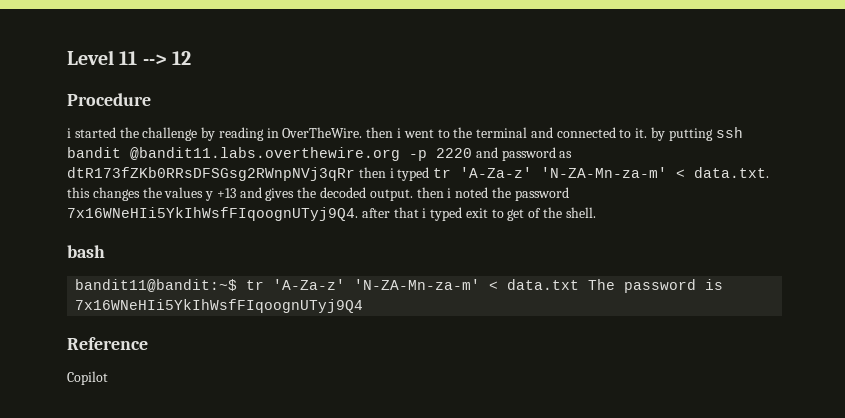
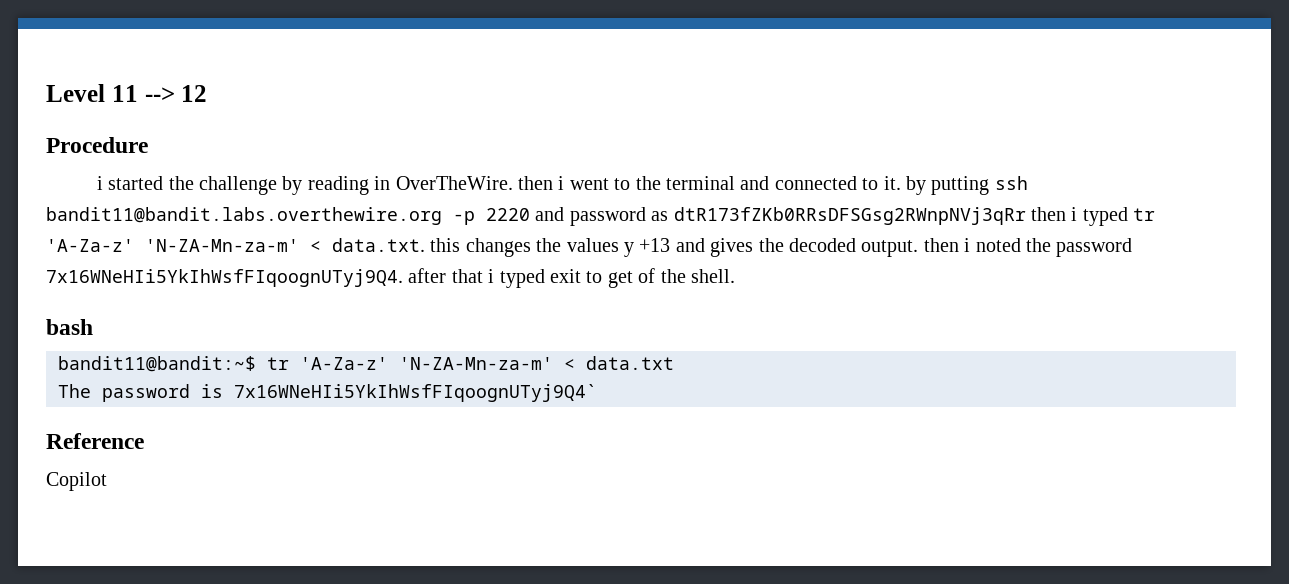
- i started the challenge by reading in OverTheWire. then i went to the terminal and connected to it. by putting ssh bandit @bandit11.labs.overthewire.org -p 2220 and password as dtR173fZKb0RRsDFSGsg2RWnpNVj3qRr then i typed tr 'A-Za-z' 'N-ZA-Mn-za-m' < data.txt. this changes the values y +13 and gives the decoded output. then i noted the password 7x16WNeHIi5YkIhWsfFIqoognUTyj9Q4. after that i typed exit to get of the shell.
+ i started the challenge by reading in OverTheWire. then i went to the terminal and connected to it. by putting ssh bandit11@bandit.labs.overthewire.org -p 2220 and password as dtR173fZKb0RRsDFSGsg2RWnpNVj3qRr then i typed tr 'A-Za-z' 'N-ZA-Mn-za-m' < data.txt. this changes the values y +13 and gives the decoded output. then i noted the password 7x16WNeHIi5YkIhWsfFIqoognUTyj9Q4. after that i typed exit to get of the shell.
- bandit11@bandit:~$ tr 'A-Za-z' 'N-ZA-Mn-za-m' < data.txt The password is 7x16WNeHIi5YkIhWsfFIqoognUTyj9Q4
+ bandit11@bandit:~$ tr 'A-Za-z' 'N-ZA-Mn-za-m' < data.txt
+ The password is 7x16WNeHIi5YkIhWsfFIqoognUTyj9Q4`

